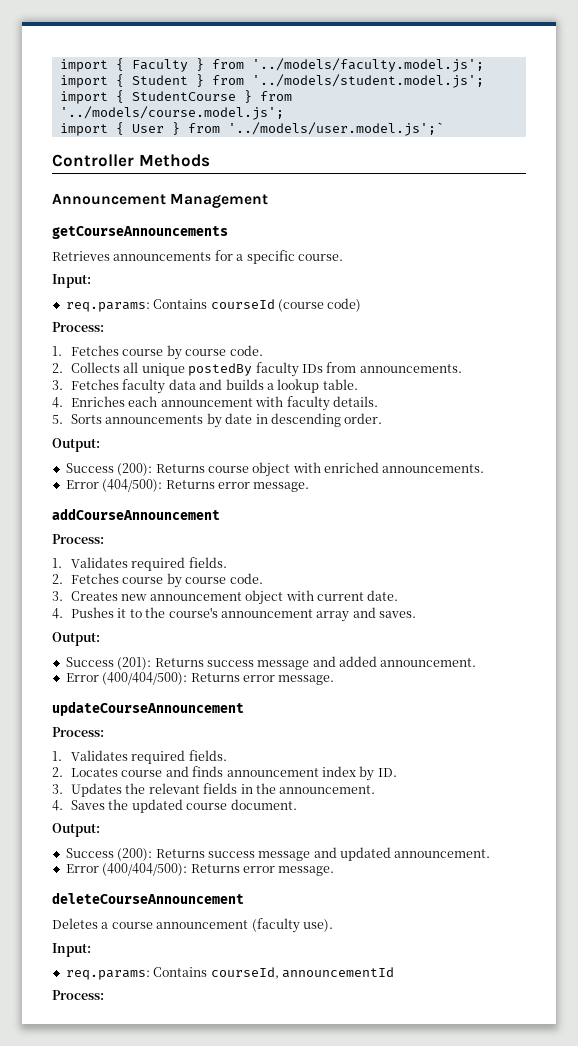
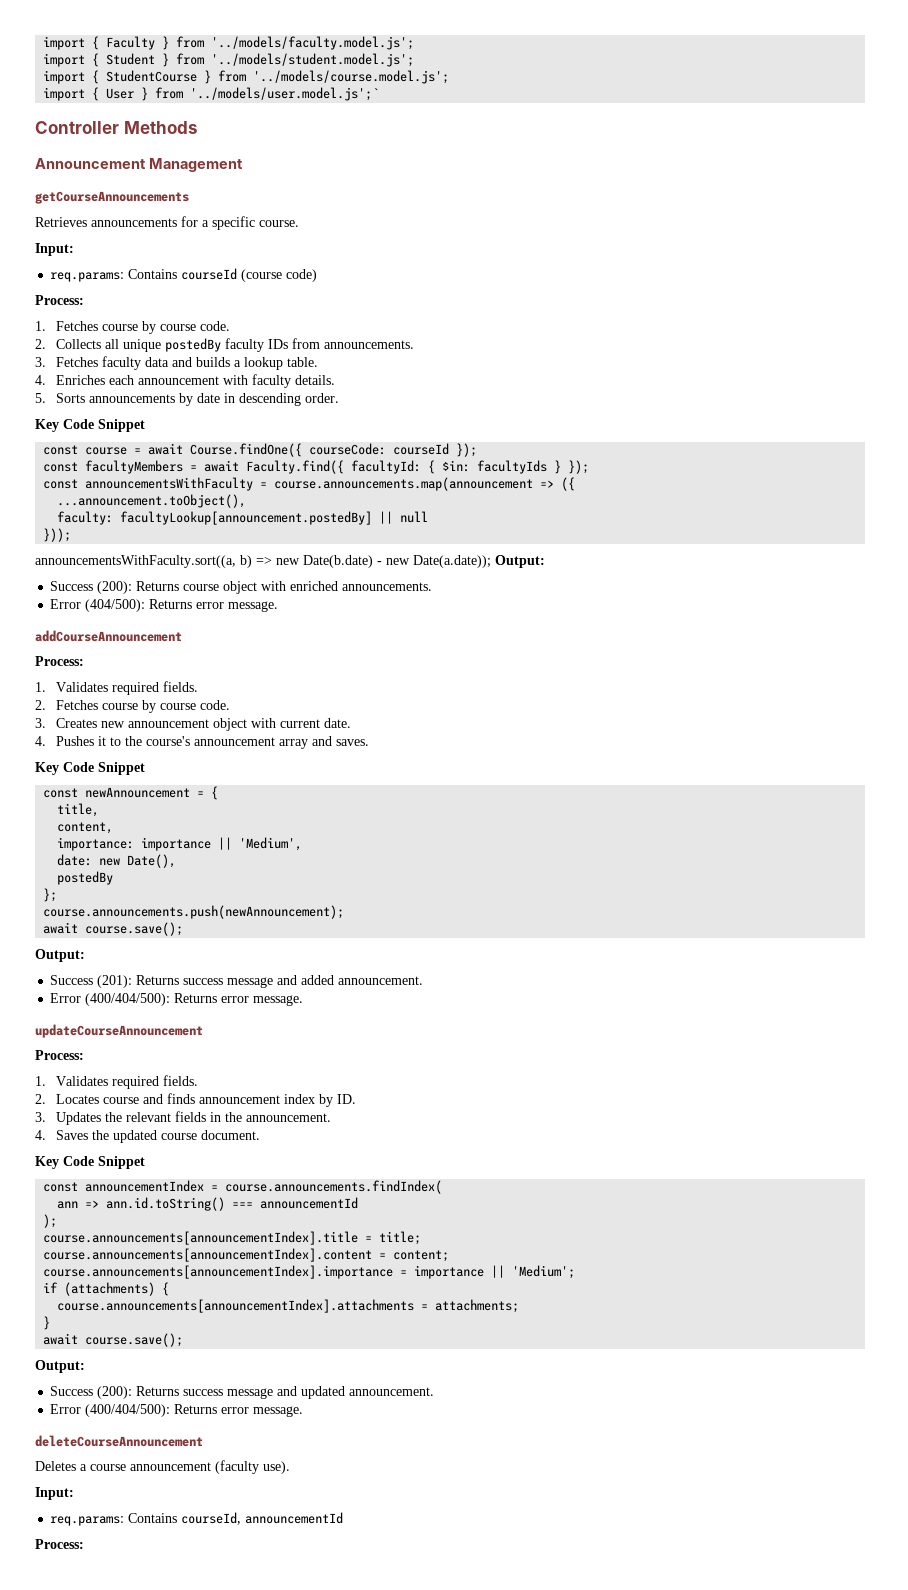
  5. Sorts announcements by date in descending order.
- Output:
+ Key Code Snippet
+ const course = await Course.findOne({ courseCode: courseId });
+ const facultyMembers = await Faculty.find({ facultyId: { $in: facultyIds } });
+ const announcementsWithFaculty = course.announcements.map(announcement => ({
+ ...announcement.toObject(),
+ faculty: facultyLookup[announcement.postedBy] || null
+ }));
+ announcementsWithFaculty.sort((a, b) => new Date(b.date) - new Date(a.date)); Output:
  4. Pushes it to the course's announcement array and saves.
+ Key Code Snippet
+ const newAnnouncement = {
+ title,
+ content,
+ importance: importance || 'Medium',
+ date: new Date(),
+ postedBy
+ };
+ course.announcements.push(newAnnouncement);
+ await course.save();
  4. Saves the updated course document.
+ Key Code Snippet
+ const announcementIndex = course.announcements.findIndex(
+ ann => ann.id.toString() === announcementId
+ );
+ course.announcements[announcementIndex].title = title;
+ course.announcements[announcementIndex].content = content;
+ course.announcements[announcementIndex].importance = importance || 'Medium';
+ if (attachments) {
+ course.announcements[announcementIndex].attachments = attachments;
+ }
+ await course.save();

